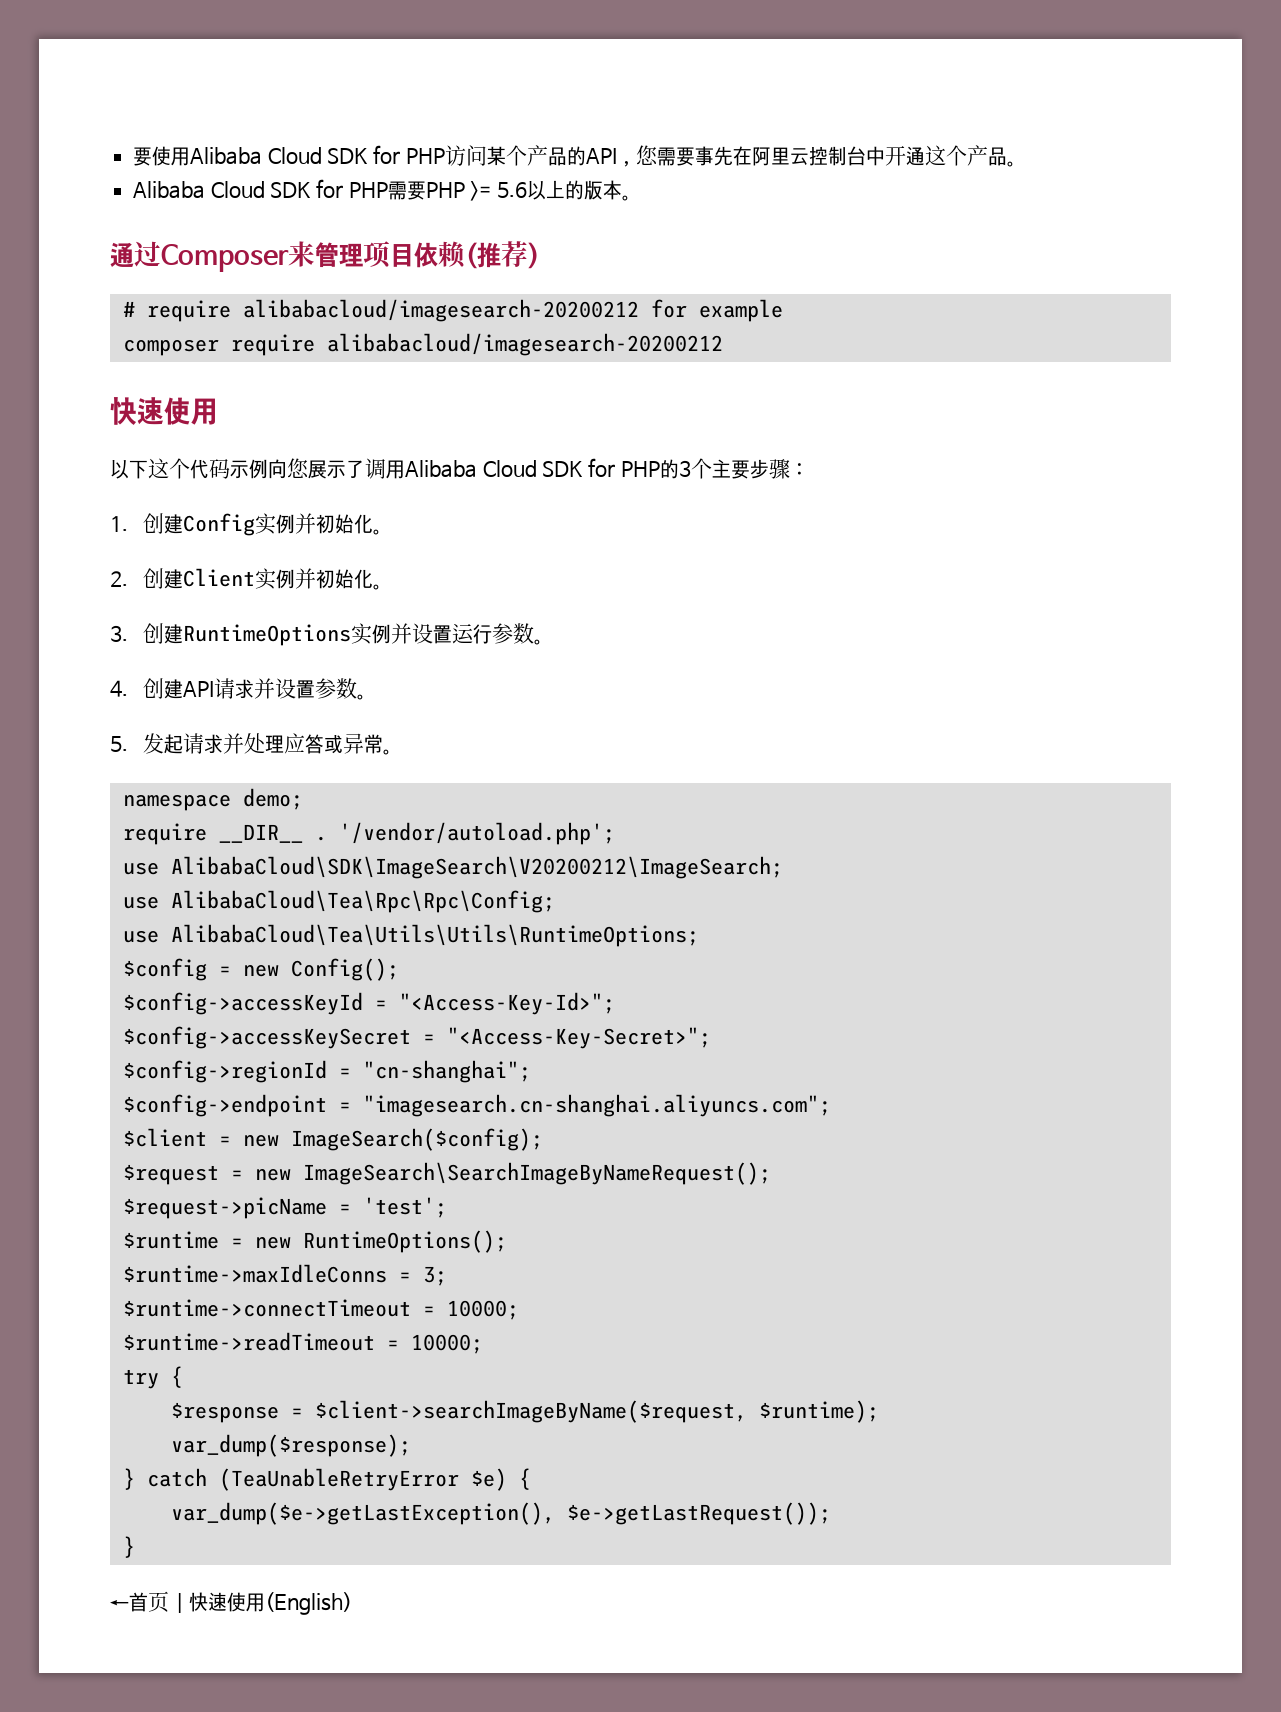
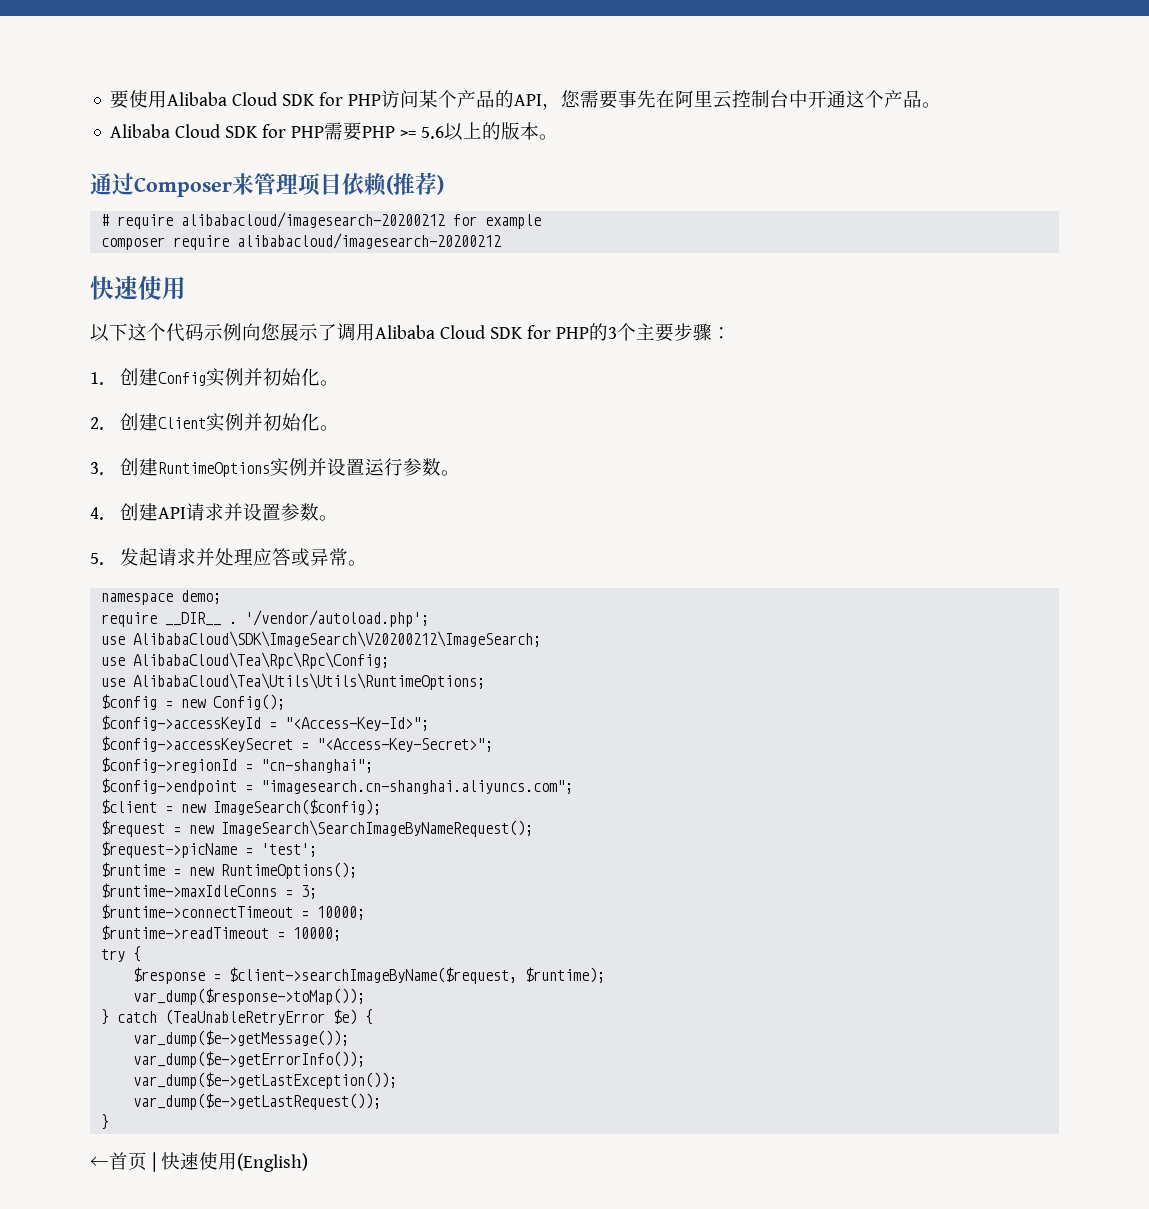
- var_dump($response);
+ var_dump($response->toMap());
- var_dump($e->getLastException(), $e->getLastRequest());
+ var_dump($e->getMessage());
+ var_dump($e->getErrorInfo());
+ var_dump($e->getLastException());
+ var_dump($e->getLastRequest());

